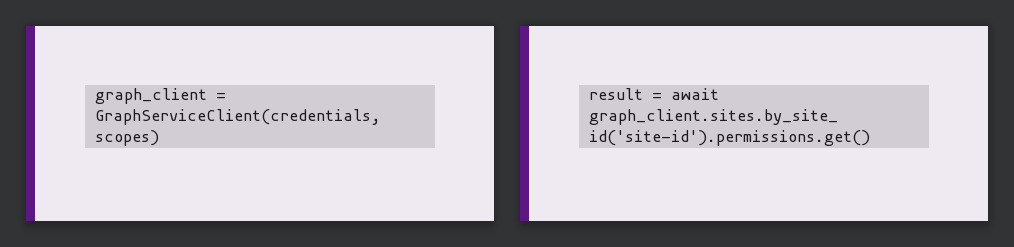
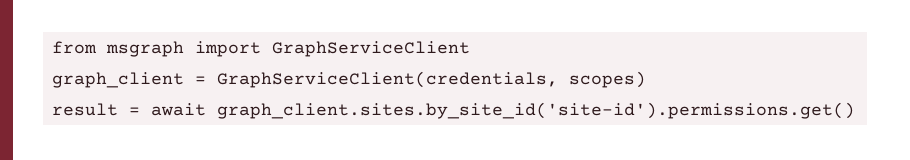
+ from msgraph import GraphServiceClient

